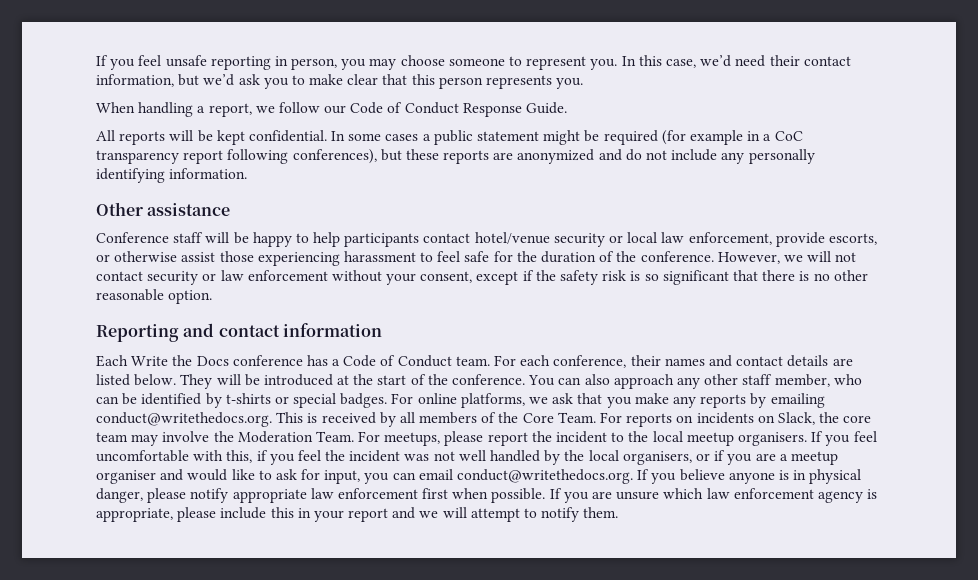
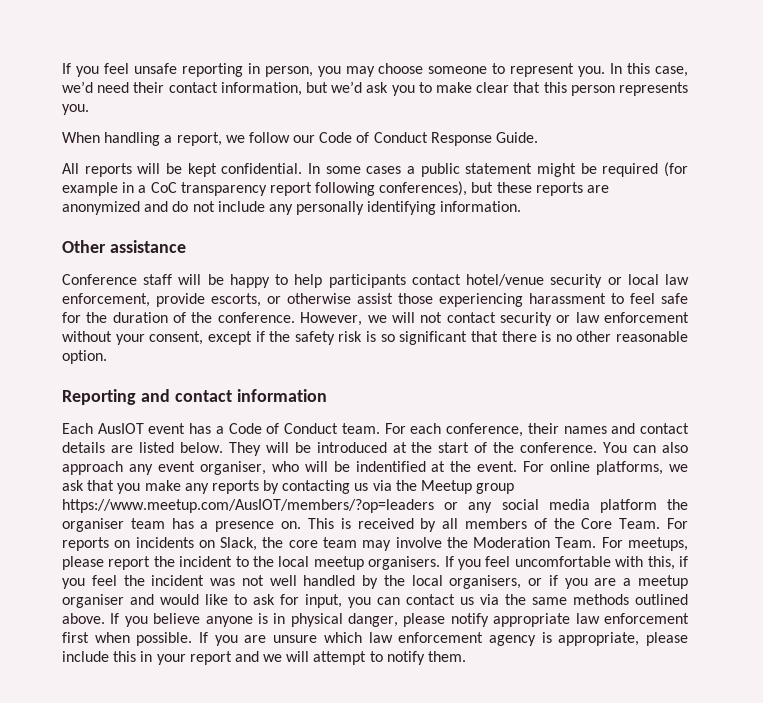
- Each Write the Docs conference has a Code of Conduct team.
+ Each AusIOT event has a Code of Conduct team.
- You can also approach any other staff member, who can be identified by t-shirts or special badges.
+ You can also approach any event organiser, who will be indentified at the event.
- For online platforms, we ask that you make any reports by emailing conduct@writethedocs.org. This is received by all members of the Core Team.
+ For online platforms, we ask that you make any reports by contacting us via the Meetup group https://www.meetup.com/AusIOT/members/?op=leaders or any social media platform the organiser team has a presence on. This is received by all members of the Core Team.
- If you feel uncomfortable with this, if you feel the incident was not well handled by the local organisers, or if you are a meetup organiser and would like to ask for input, you can email conduct@writethedocs.org. If you believe anyone is in physical danger, please notify appropriate law enforcement first when possible.
+ If you feel uncomfortable with this, if you feel the incident was not well handled by the local organisers, or if you are a meetup organiser and would like to ask for input, you can contact us via the same methods outlined above. If you believe anyone is in physical danger, please notify appropriate law enforcement first when possible.

